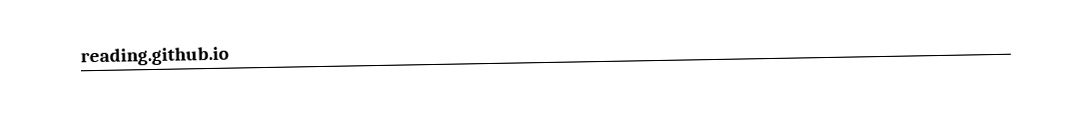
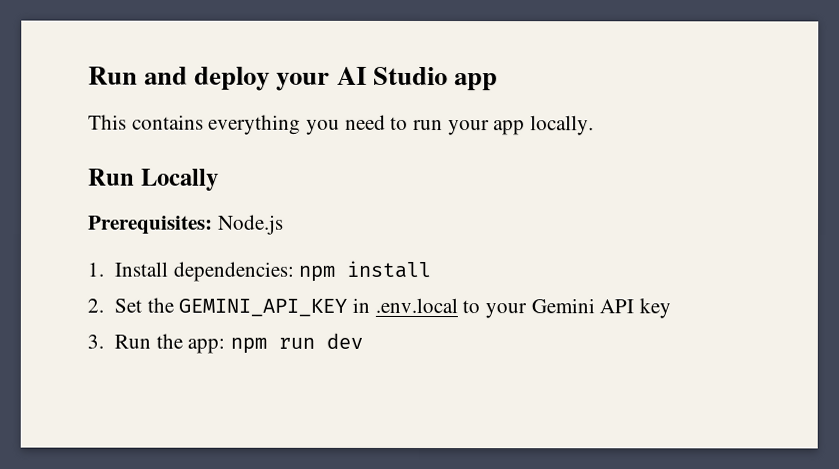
- reading.github.io
+ Run and deploy your AI Studio app
+ This contains everything you need to run your app locally.
+ Run Locally
+ Prerequisites: Node.js
+ 1. Install dependencies: npm install
+ 2. Set the GEMINI_API_KEY in .env.local to your Gemini API key
+ 3. Run the app: npm run dev

